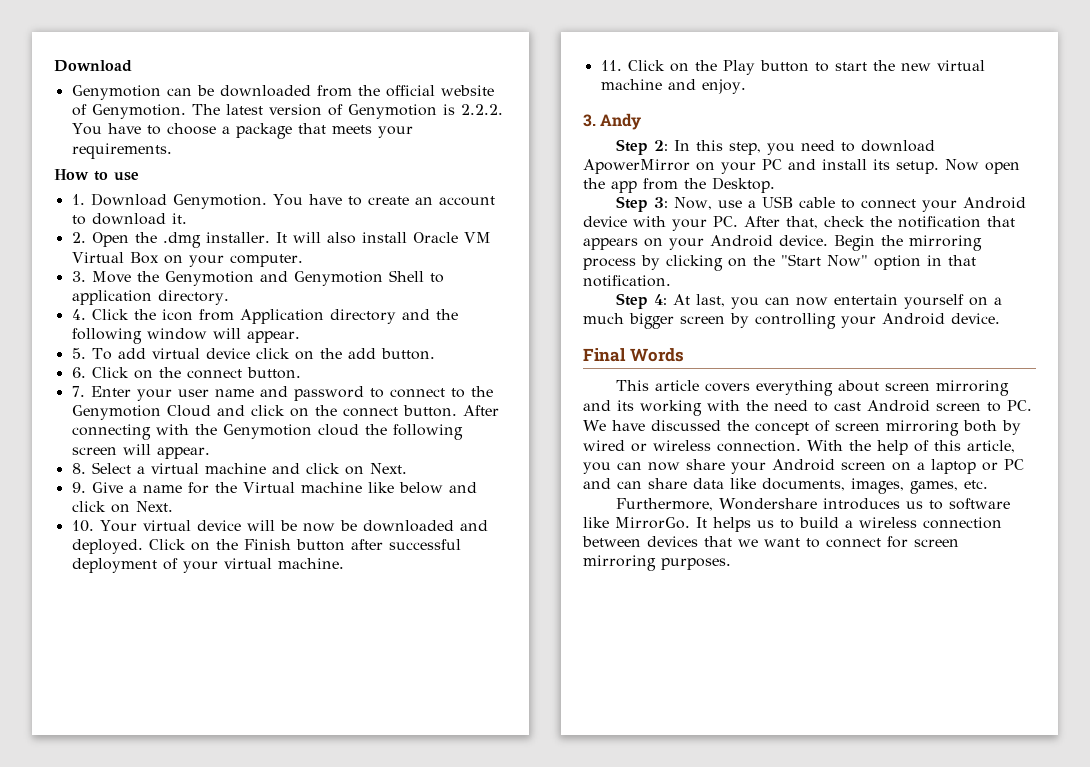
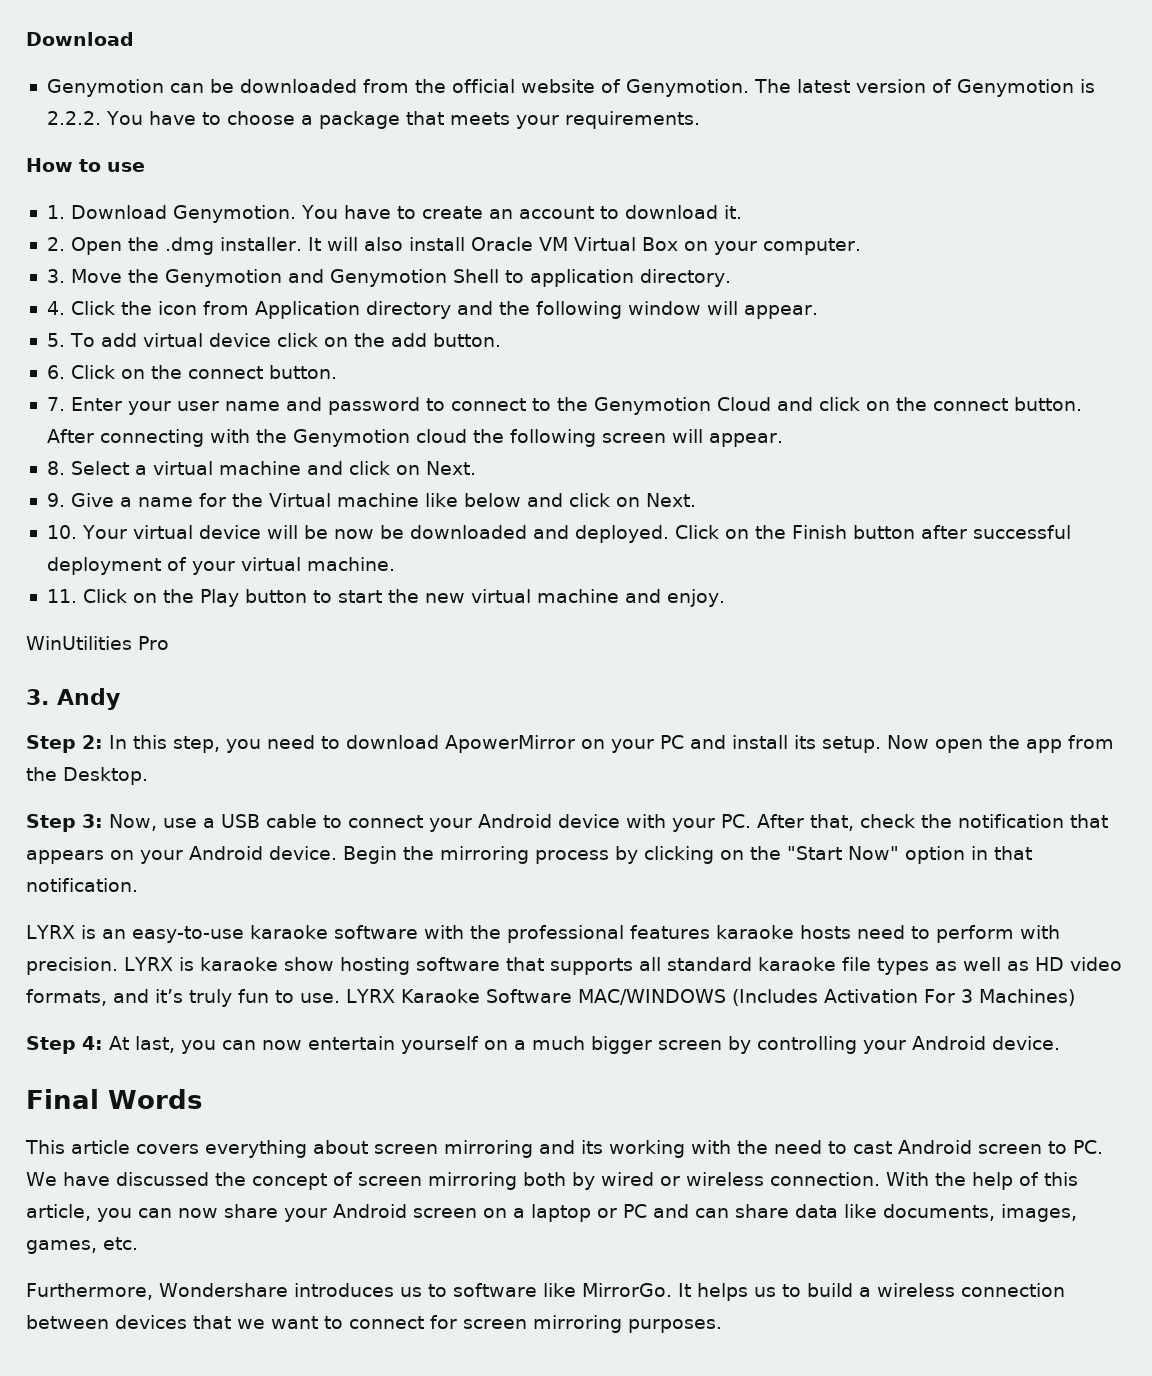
+ WinUtilities Pro
+ LYRX is an easy-to-use karaoke software with the professional features karaoke hosts need to perform with precision. LYRX is karaoke show hosting software that supports all standard karaoke file types as well as HD video formats, and it’s truly fun to use. LYRX Karaoke Software MAC/WINDOWS (Includes Activation For 3 Machines)

